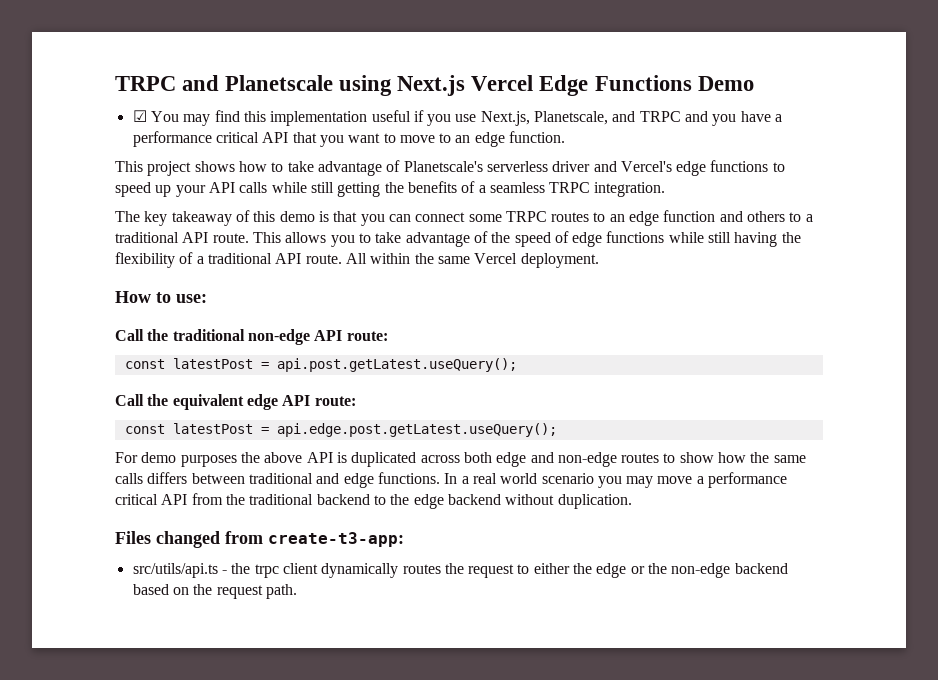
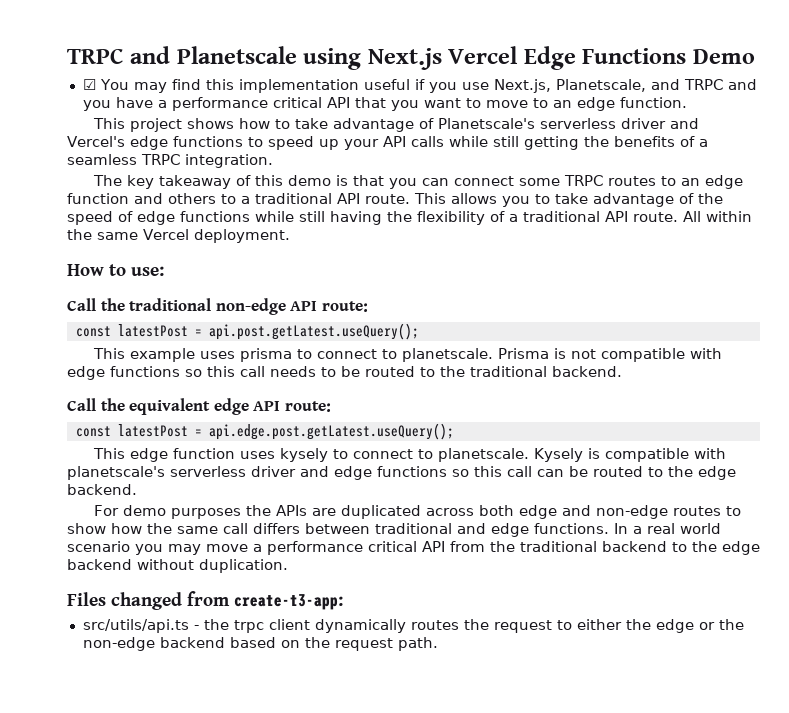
+ This example uses prisma to connect to planetscale. Prisma is not compatible with edge functions so this call needs to be routed to the traditional backend.
+ This edge function uses kysely to connect to planetscale. Kysely is compatible with planetscale's serverless driver and edge functions so this call can be routed to the edge backend.
- For demo purposes the above API is duplicated across both edge and non-edge routes to show how the same calls differs between traditional and edge functions.
+ For demo purposes the APIs are duplicated across both edge and non-edge routes to show how the same call differs between traditional and edge functions.

